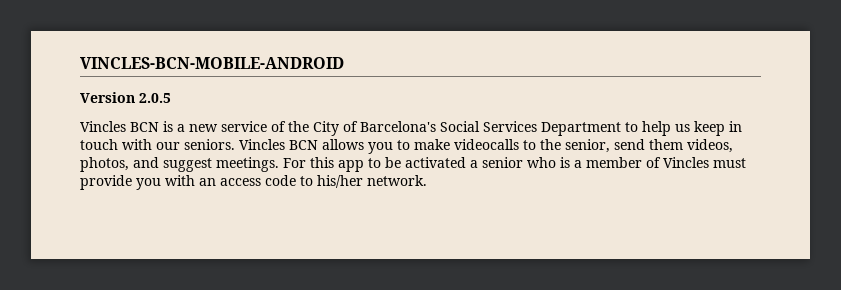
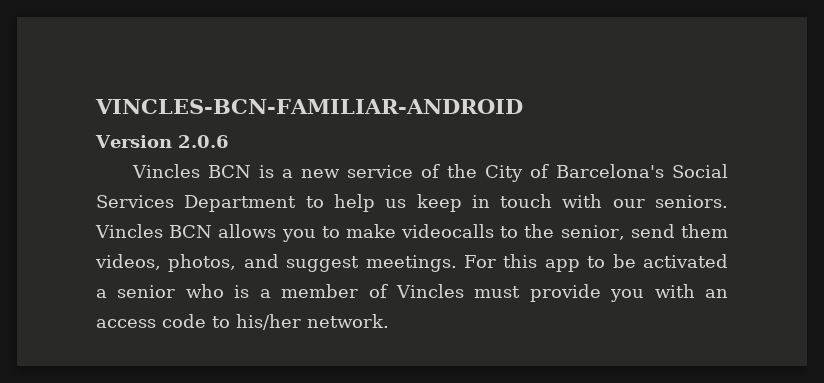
- VINCLES-BCN-MOBILE-ANDROID
+ VINCLES-BCN-FAMILIAR-ANDROID
- Version 2.0.5
+ Version 2.0.6

